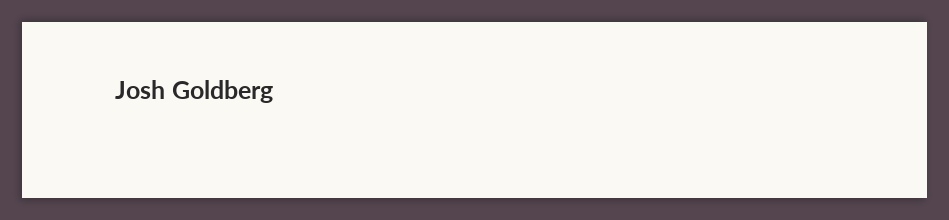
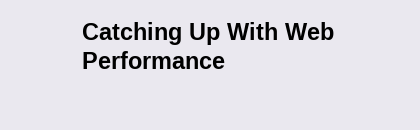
- Josh Goldberg
+ Catching Up With Web Performance

